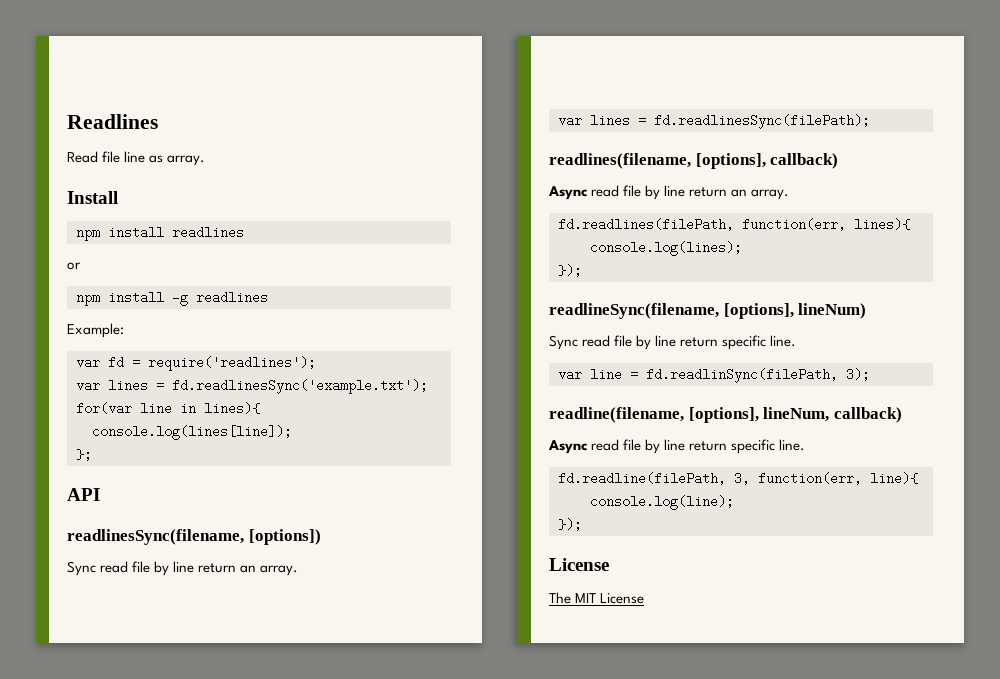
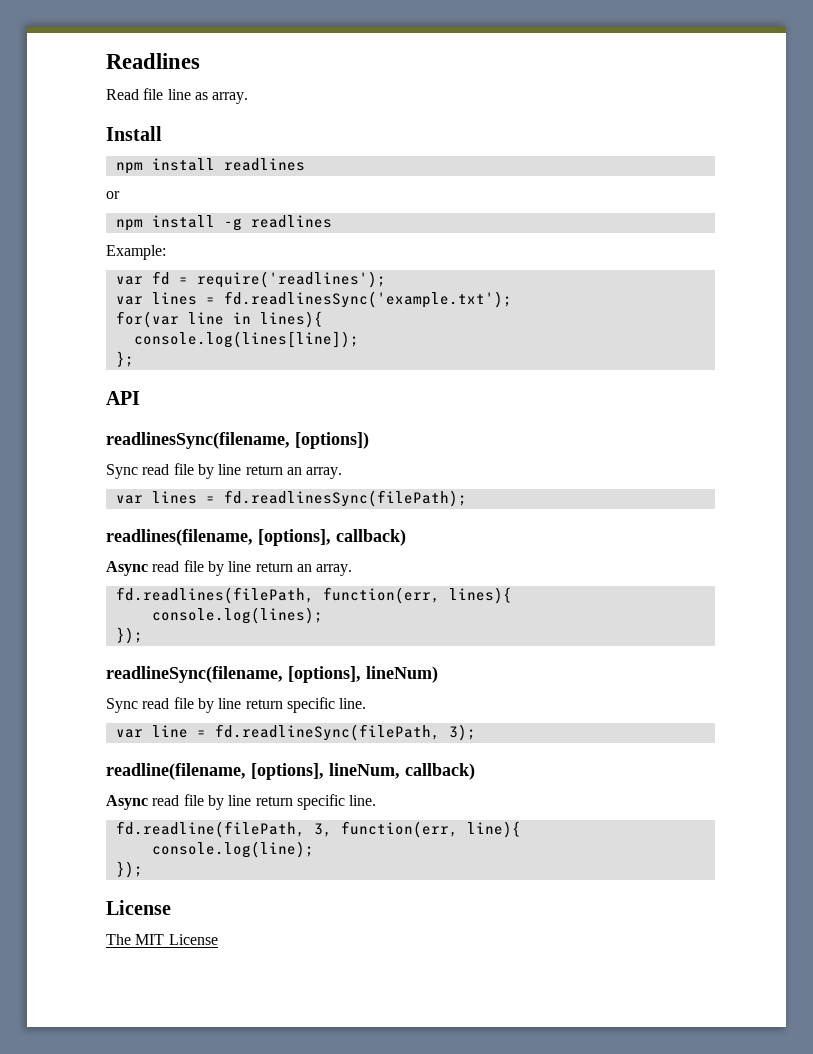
- var line = fd.readlinSync(filePath, 3);
+ var line = fd.readlineSync(filePath, 3);

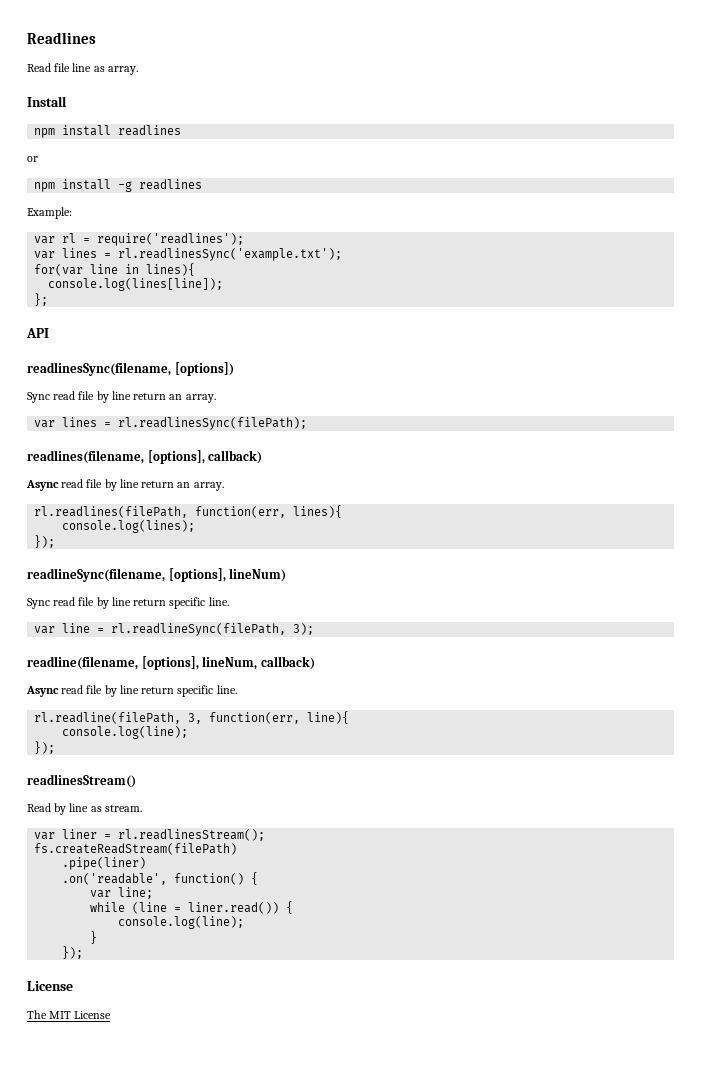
- var fd = require('readlines');
+ var rl = require('readlines');
- var lines = fd.readlinesSync('example.txt');
+ var lines = rl.readlinesSync('example.txt');
- var lines = fd.readlinesSync(filePath);
+ var lines = rl.readlinesSync(filePath);
- fd.readlines(filePath, function(err, lines){
+ rl.readlines(filePath, function(err, lines){
- var line = fd.readlineSync(filePath, 3);
+ var line = rl.readlineSync(filePath, 3);
- fd.readline(filePath, 3, function(err, line){
+ rl.readline(filePath, 3, function(err, line){
+ readlinesStream()
+ Read by line as stream.
+ var liner = rl.readlinesStream();
+ fs.createReadStream(filePath)
+ .pipe(liner)
+ .on('readable', function() {
+ var line;
+ while (line = liner.read()) {
+ console.log(line);
+ }
+ });

